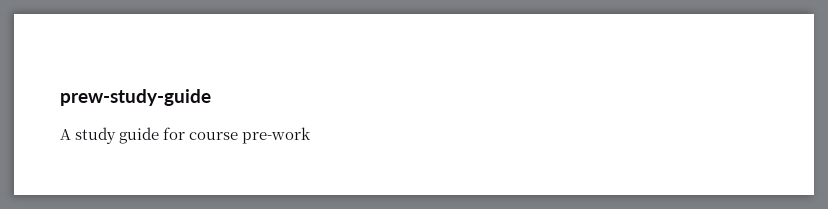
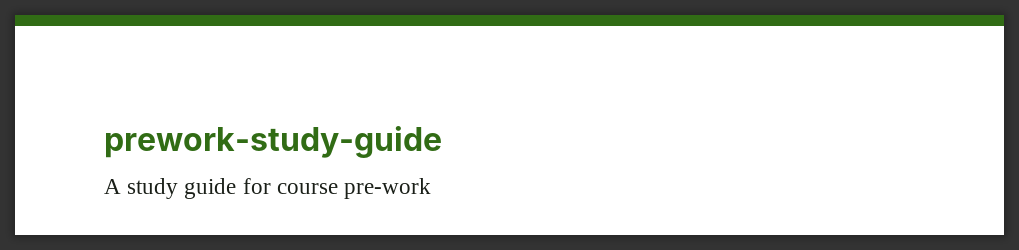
- prew-study-guide
+ prework-study-guide

